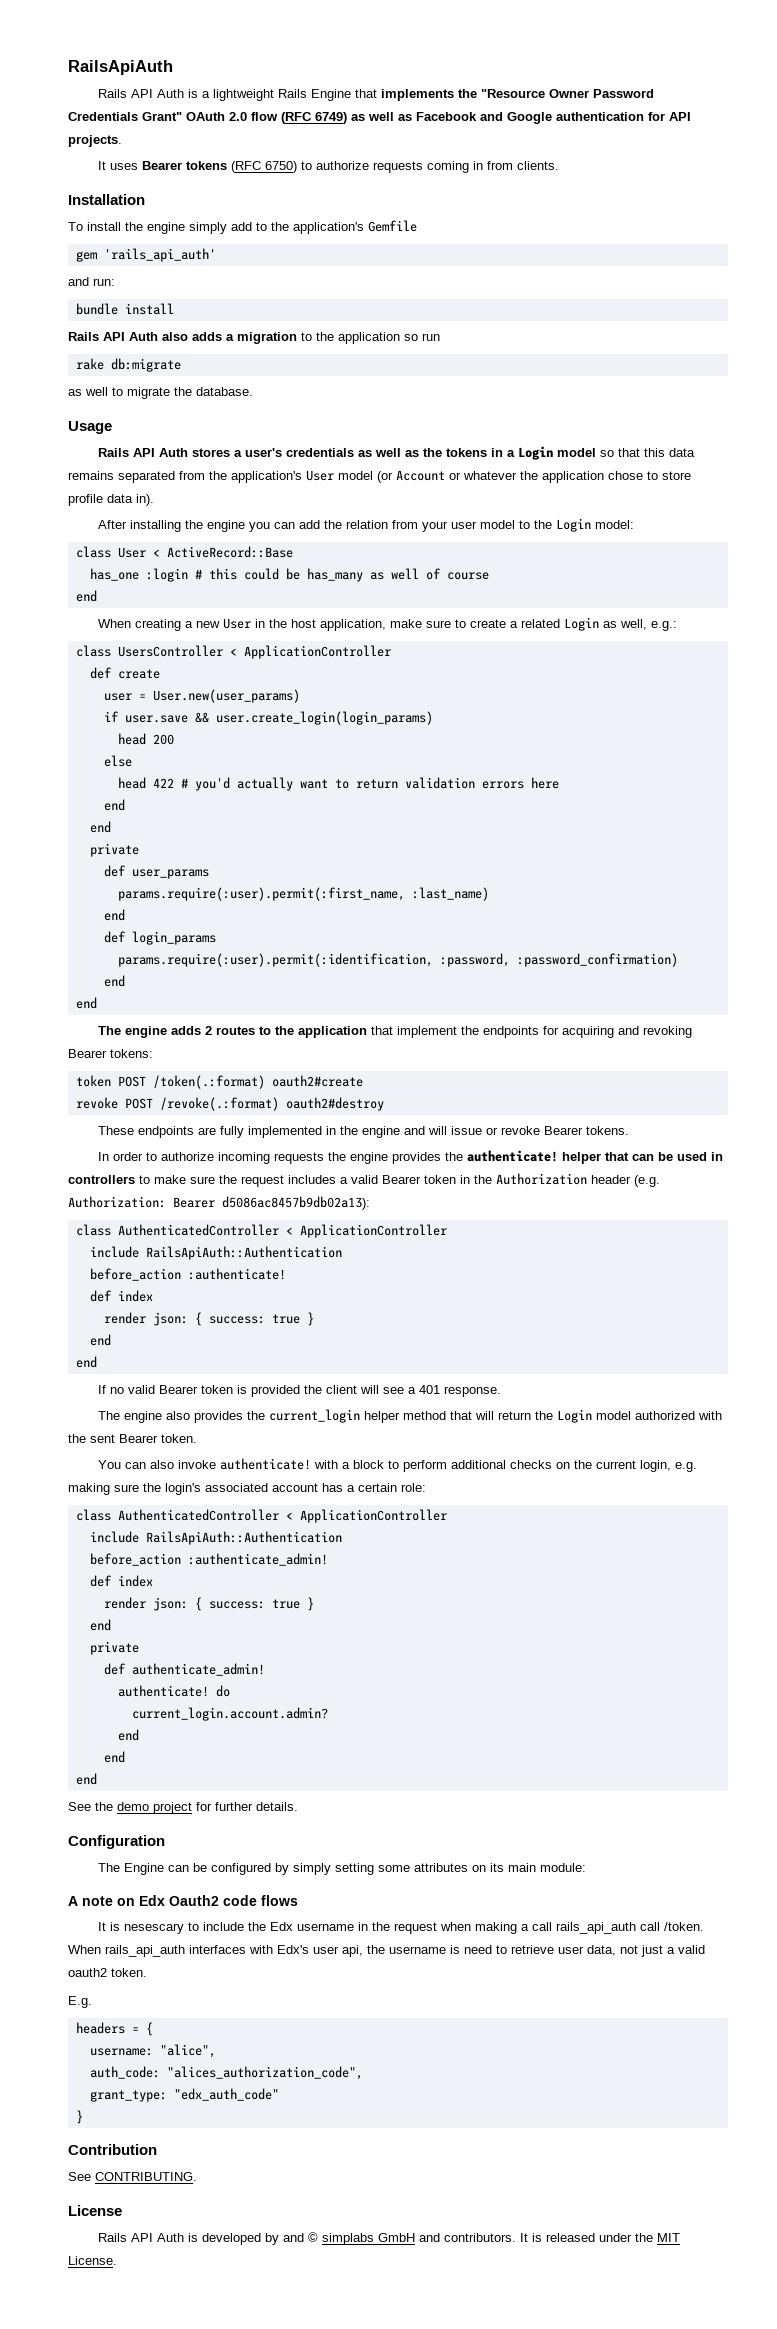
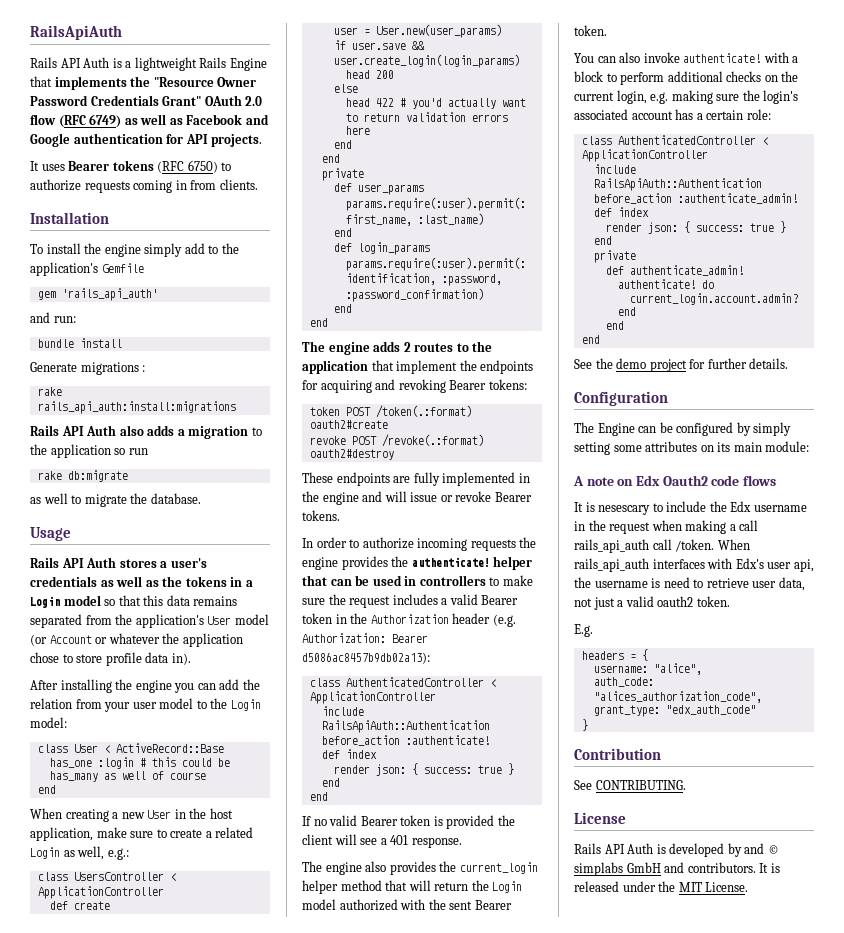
+ Generate migrations :
+ rake rails_api_auth:install:migrations

